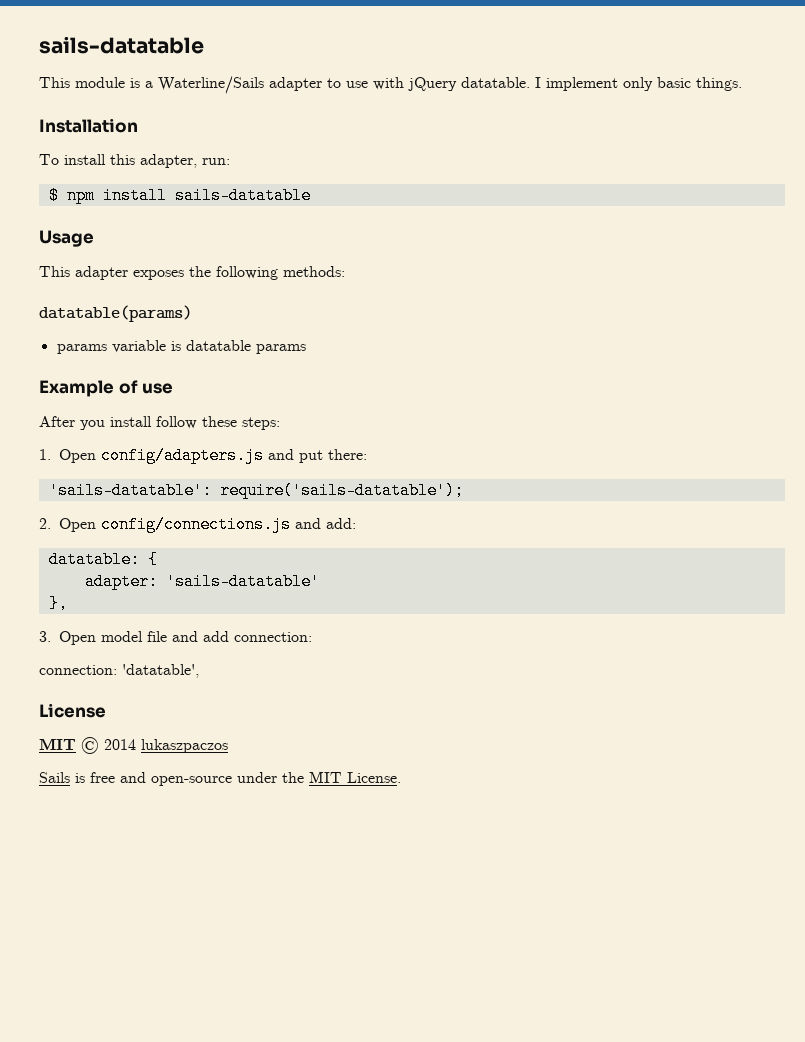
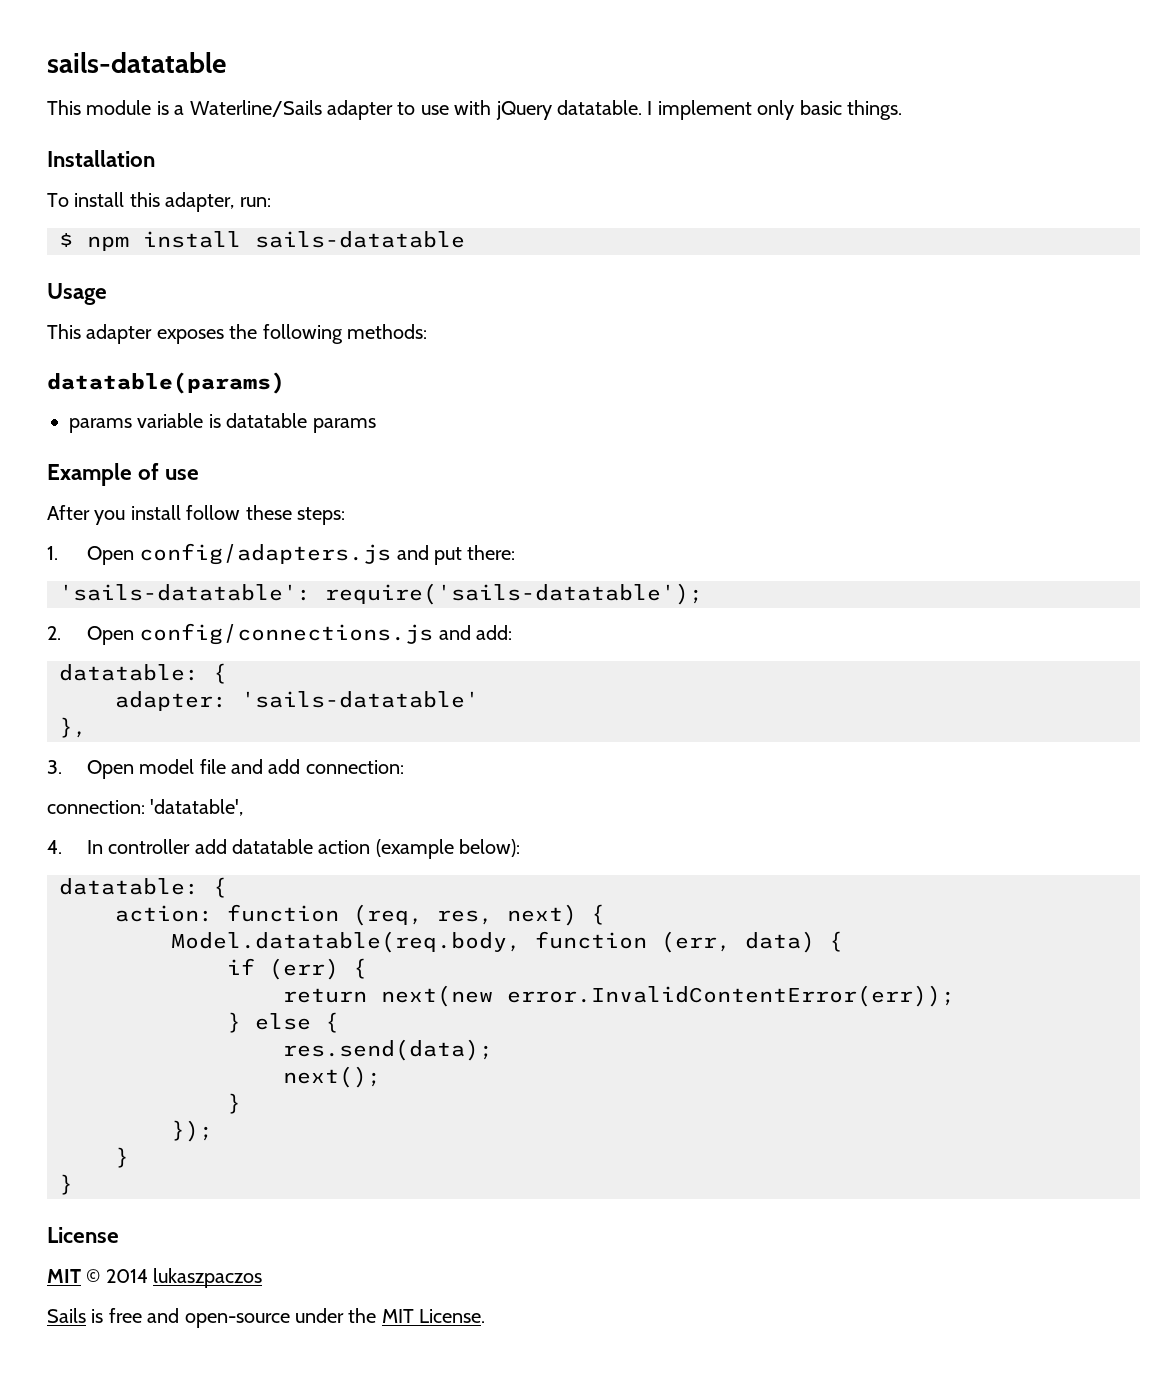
+ 4. In controller add datatable action (example below):
+ datatable: {
+ action: function (req, res, next) {
+ Model.datatable(req.body, function (err, data) {
+ if (err) {
+ return next(new error.InvalidContentError(err));
+ } else {
+ res.send(data);
+ next();
+ }
+ });
+ }
+ }

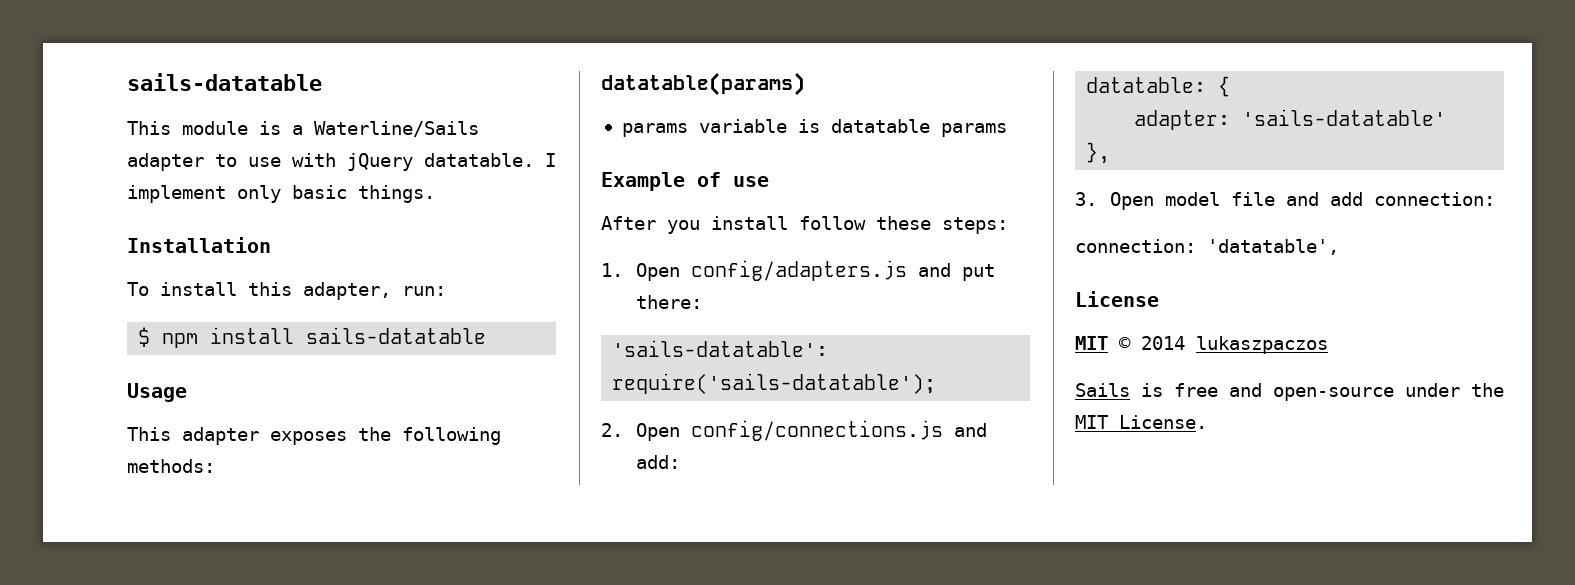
- 4. In controller add datatable action (example below):
- datatable: {
- action: function (req, res, next) {
- Model.datatable(req.body, function (err, data) {
- if (err) {
- return next(new error.InvalidContentError(err));
- } else {
- res.send(data);
- next();
- }
- });
- }
- }

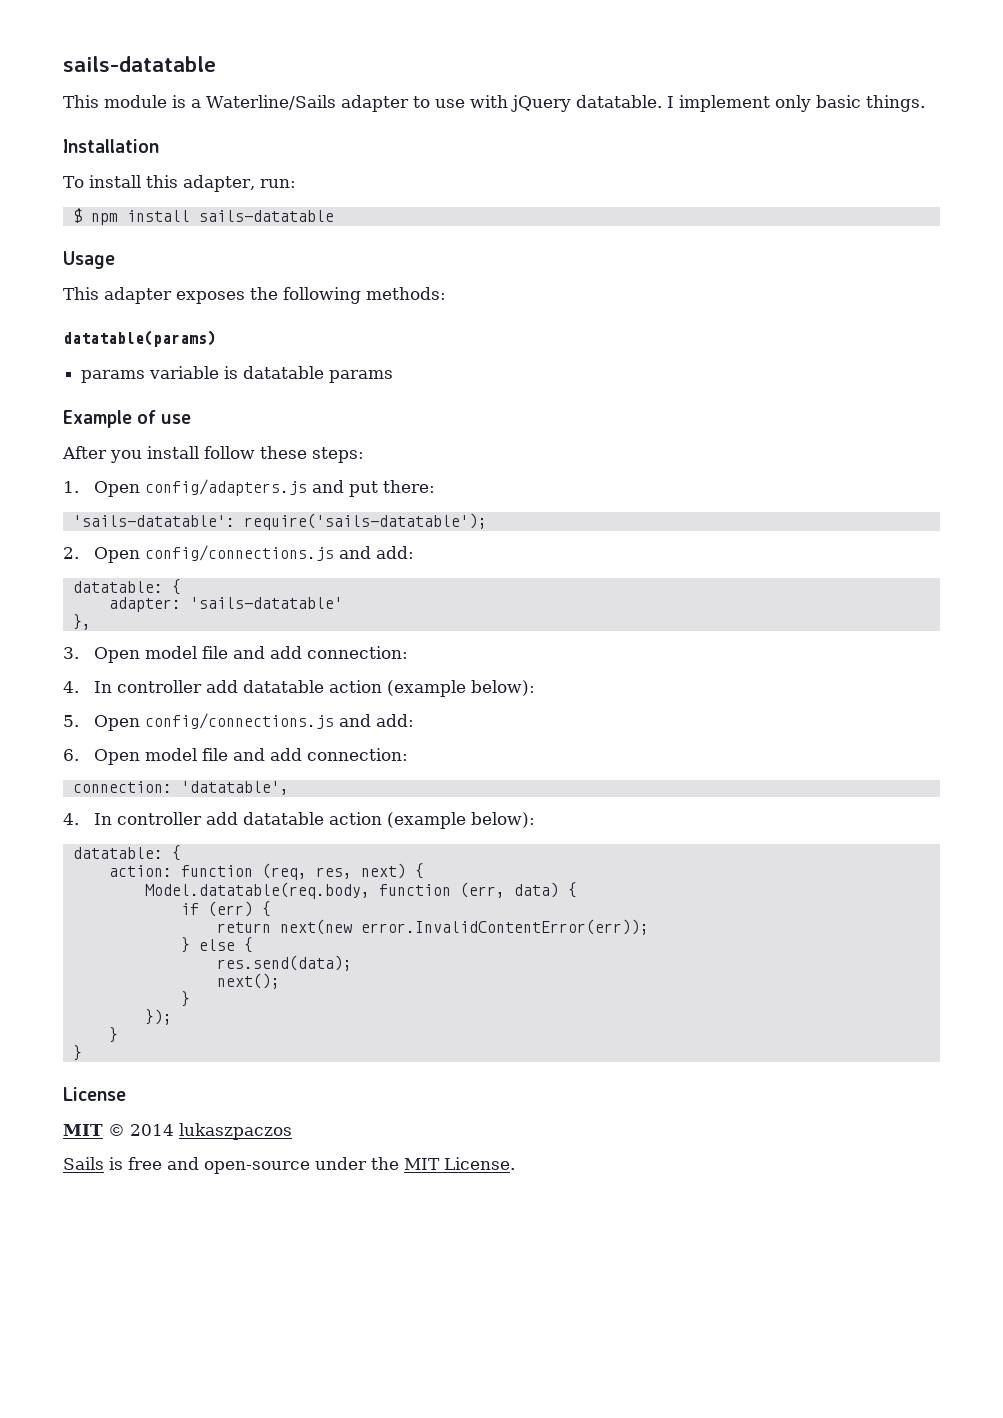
  3. Open model file and add connection:
+ 4. In controller add datatable action (example below):
+ 5. Open config/connections.js and add:
+ 6. Open model file and add connection:
  connection: 'datatable',
+ 4. In controller add datatable action (example below):
+ datatable: {
+ action: function (req, res, next) {
+ Model.datatable(req.body, function (err, data) {
+ if (err) {
+ return next(new error.InvalidContentError(err));
+ } else {
+ res.send(data);
+ next();
+ }
+ });
+ }
+ }

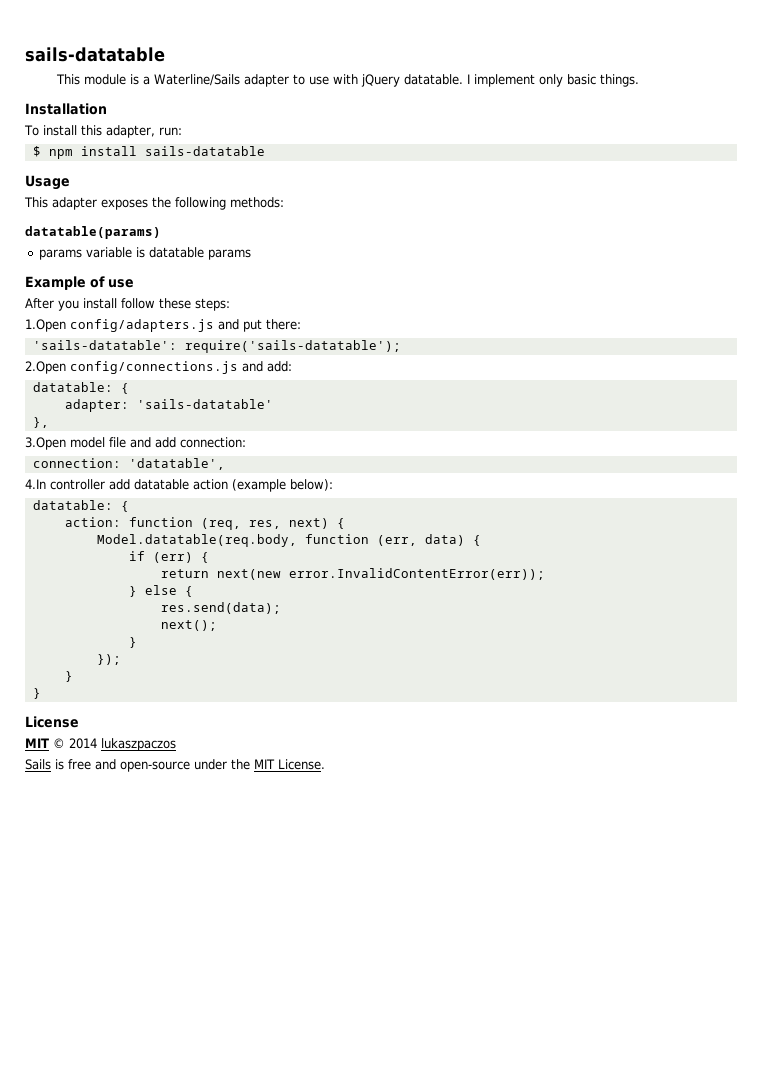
- 1. Open config/adapters.js and put there:
+ 1.Open config/adapters.js and put there:
- 2. Open config/connections.js and add:
+ 2.Open config/connections.js and add:
- 3. Open model file and add connection:
- 4. In controller add datatable action (example below):
- 5. Open config/connections.js and add:
- 6. Open model file and add connection:
+ 3.Open model file and add connection:
  connection: 'datatable',
- 4. In controller add datatable action (example below):
+ 4.In controller add datatable action (example below):

